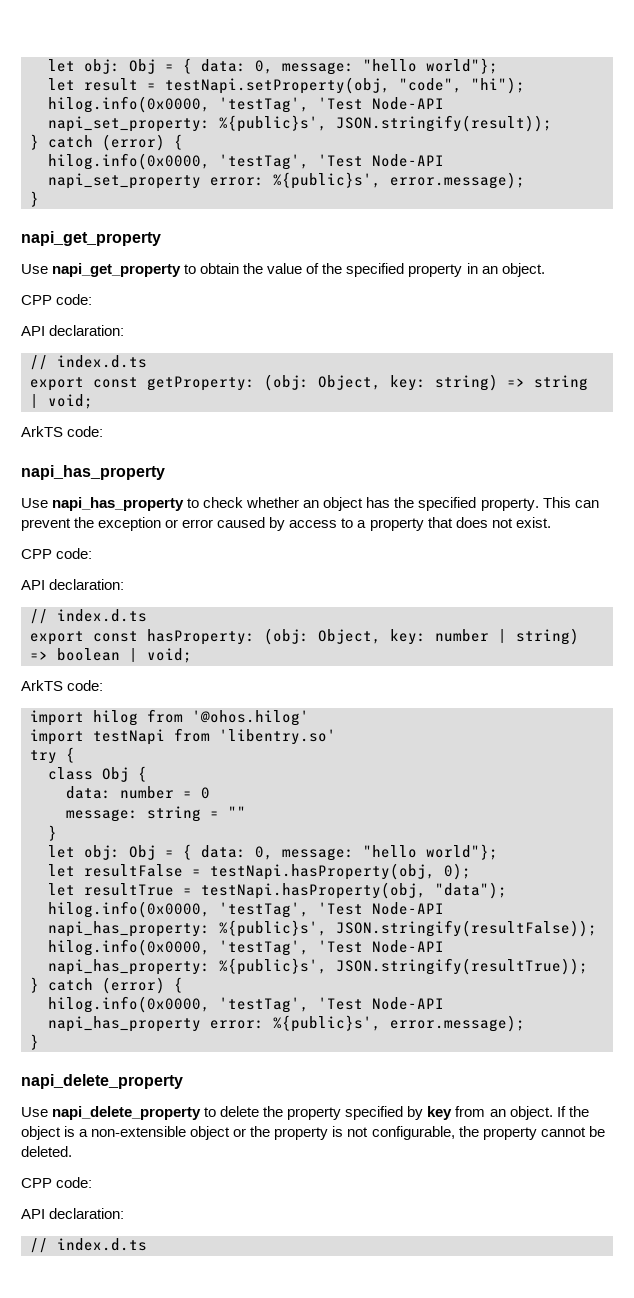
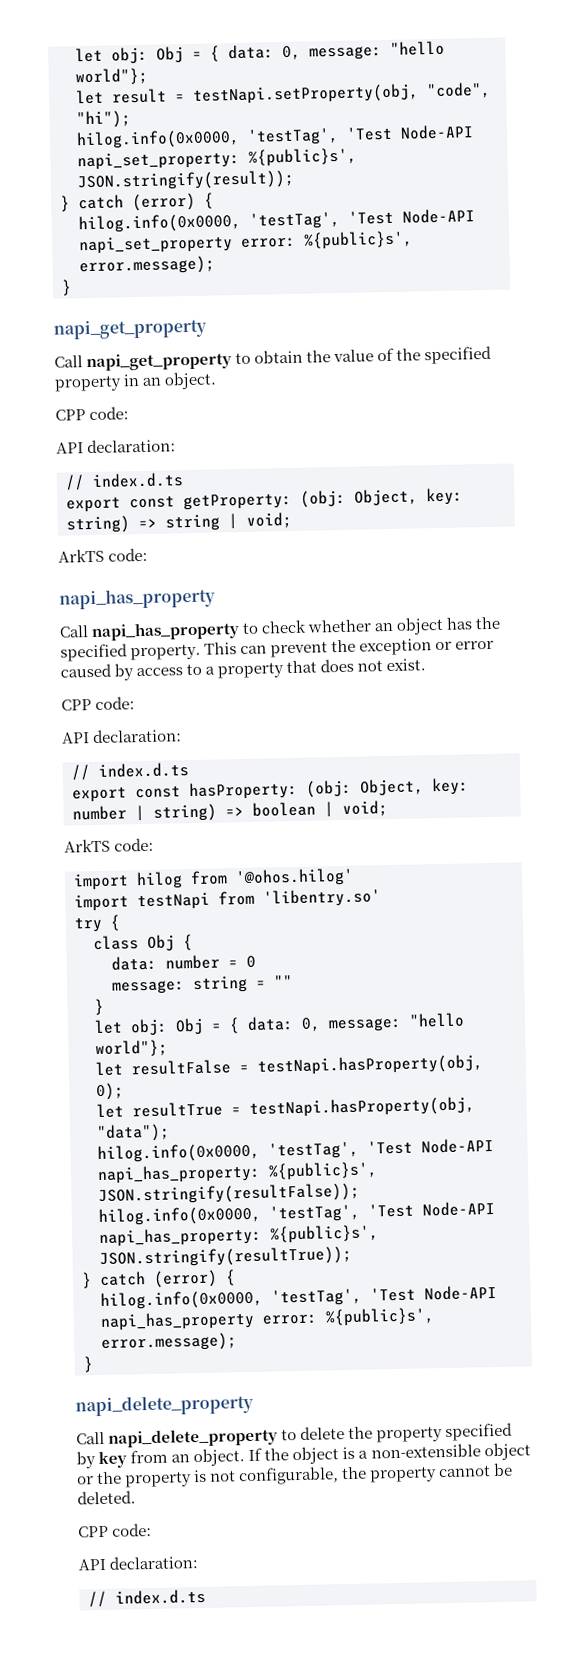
- Use napi_get_property to obtain the value of the specified property in an object.
+ Call napi_get_property to obtain the value of the specified property in an object.
- Use napi_has_property to check whether an object has the specified property.
+ Call napi_has_property to check whether an object has the specified property.
- Use napi_delete_property to delete the property specified by key from an object.
+ Call napi_delete_property to delete the property specified by key from an object.

